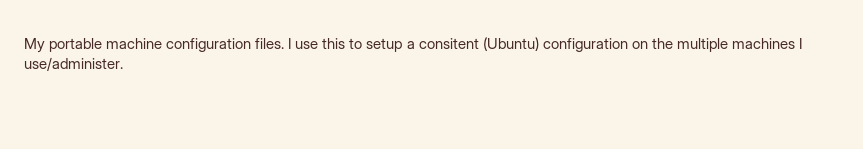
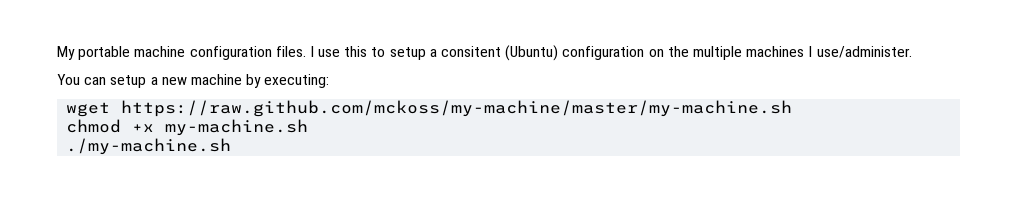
+ You can setup a new machine by executing:
+ wget https://raw.github.com/mckoss/my-machine/master/my-machine.sh
+ chmod +x my-machine.sh
+ ./my-machine.sh

